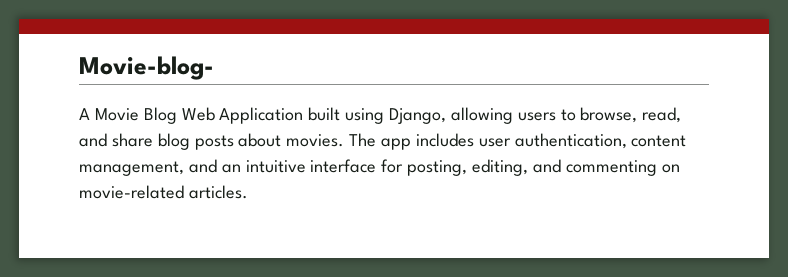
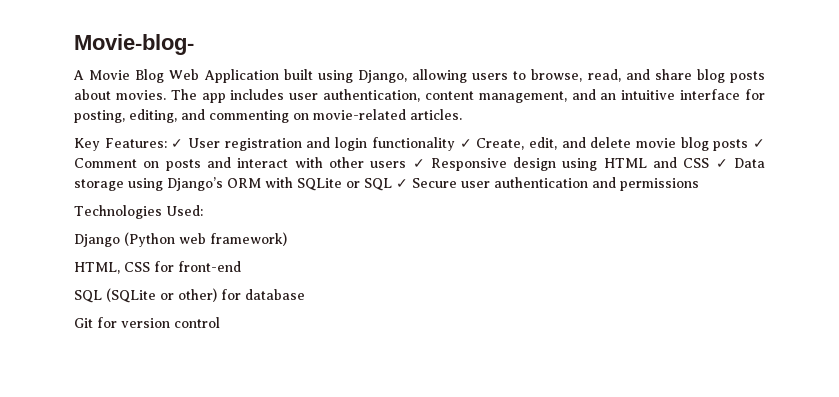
+ Key Features: ✓ User registration and login functionality ✓ Create, edit, and delete movie blog posts ✓ Comment on posts and interact with other users ✓ Responsive design using HTML and CSS ✓ Data storage using Django’s ORM with SQLite or SQL ✓ Secure user authentication and permissions
+ Technologies Used:
+ Django (Python web framework)
+ HTML, CSS for front-end
+ SQL (SQLite or other) for database
+ Git for version control

